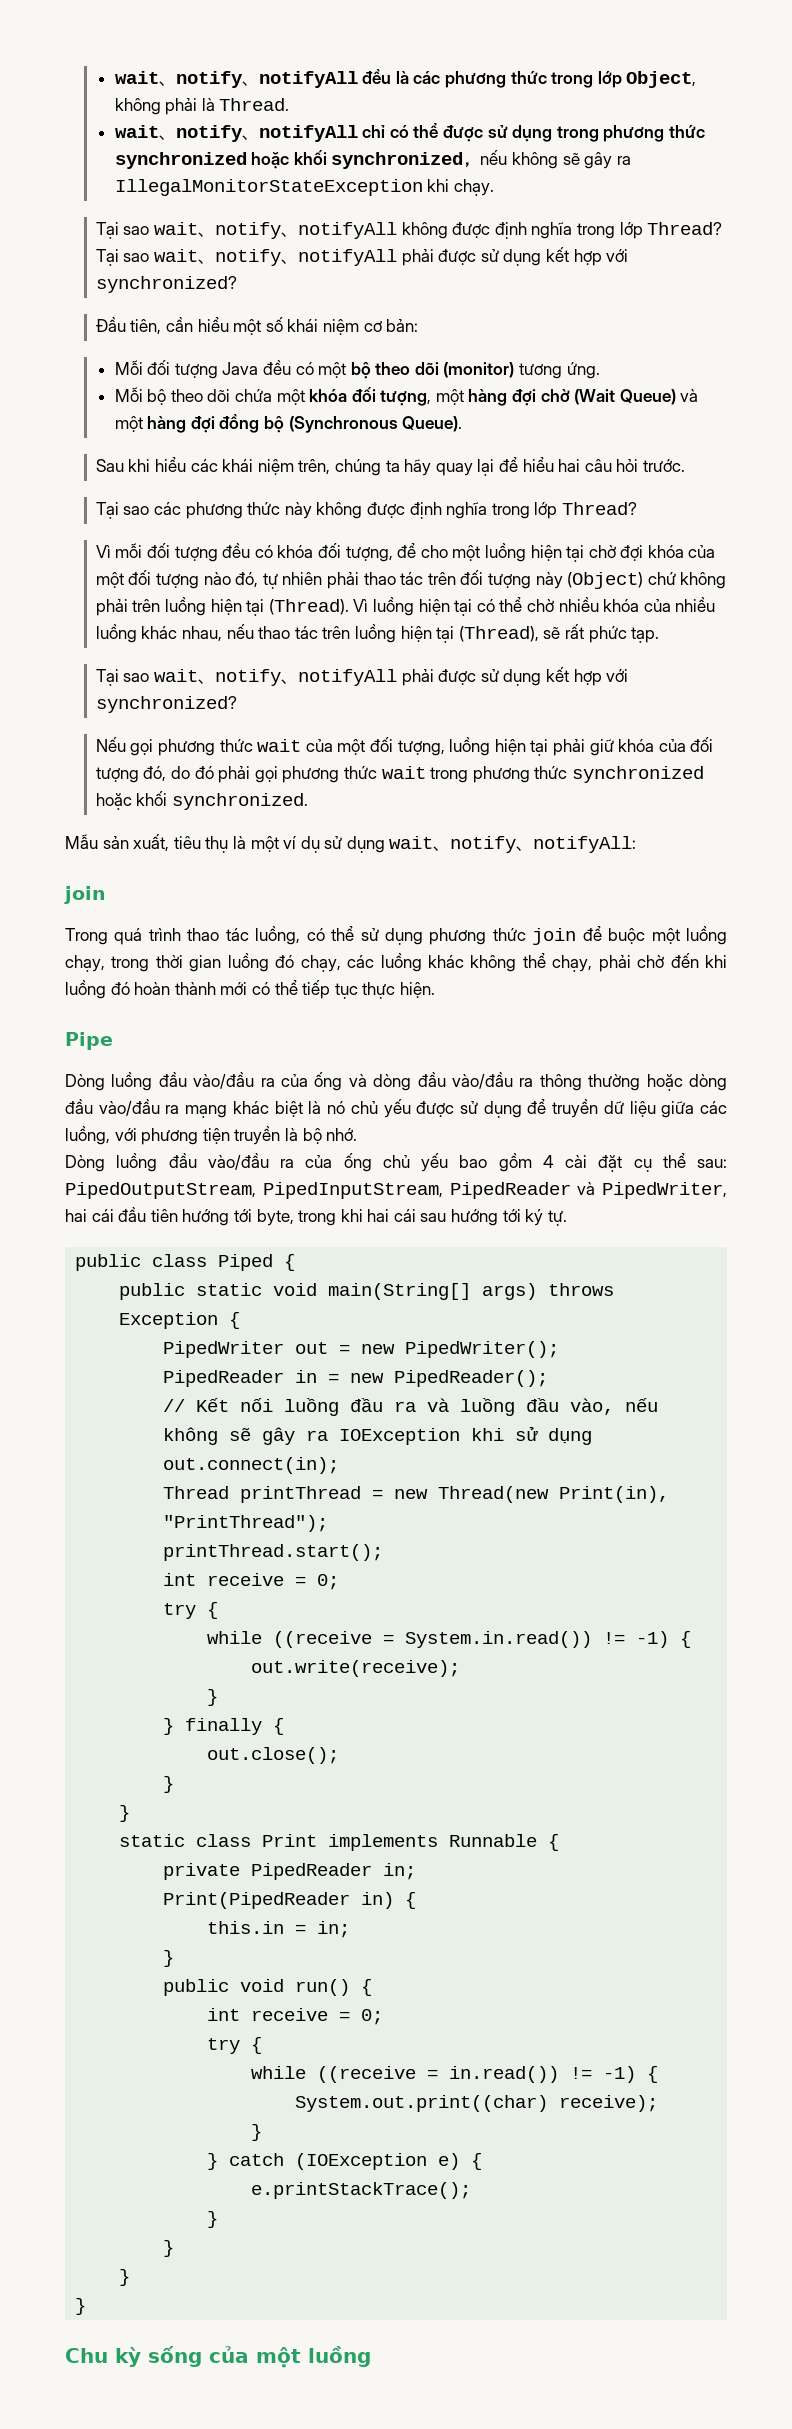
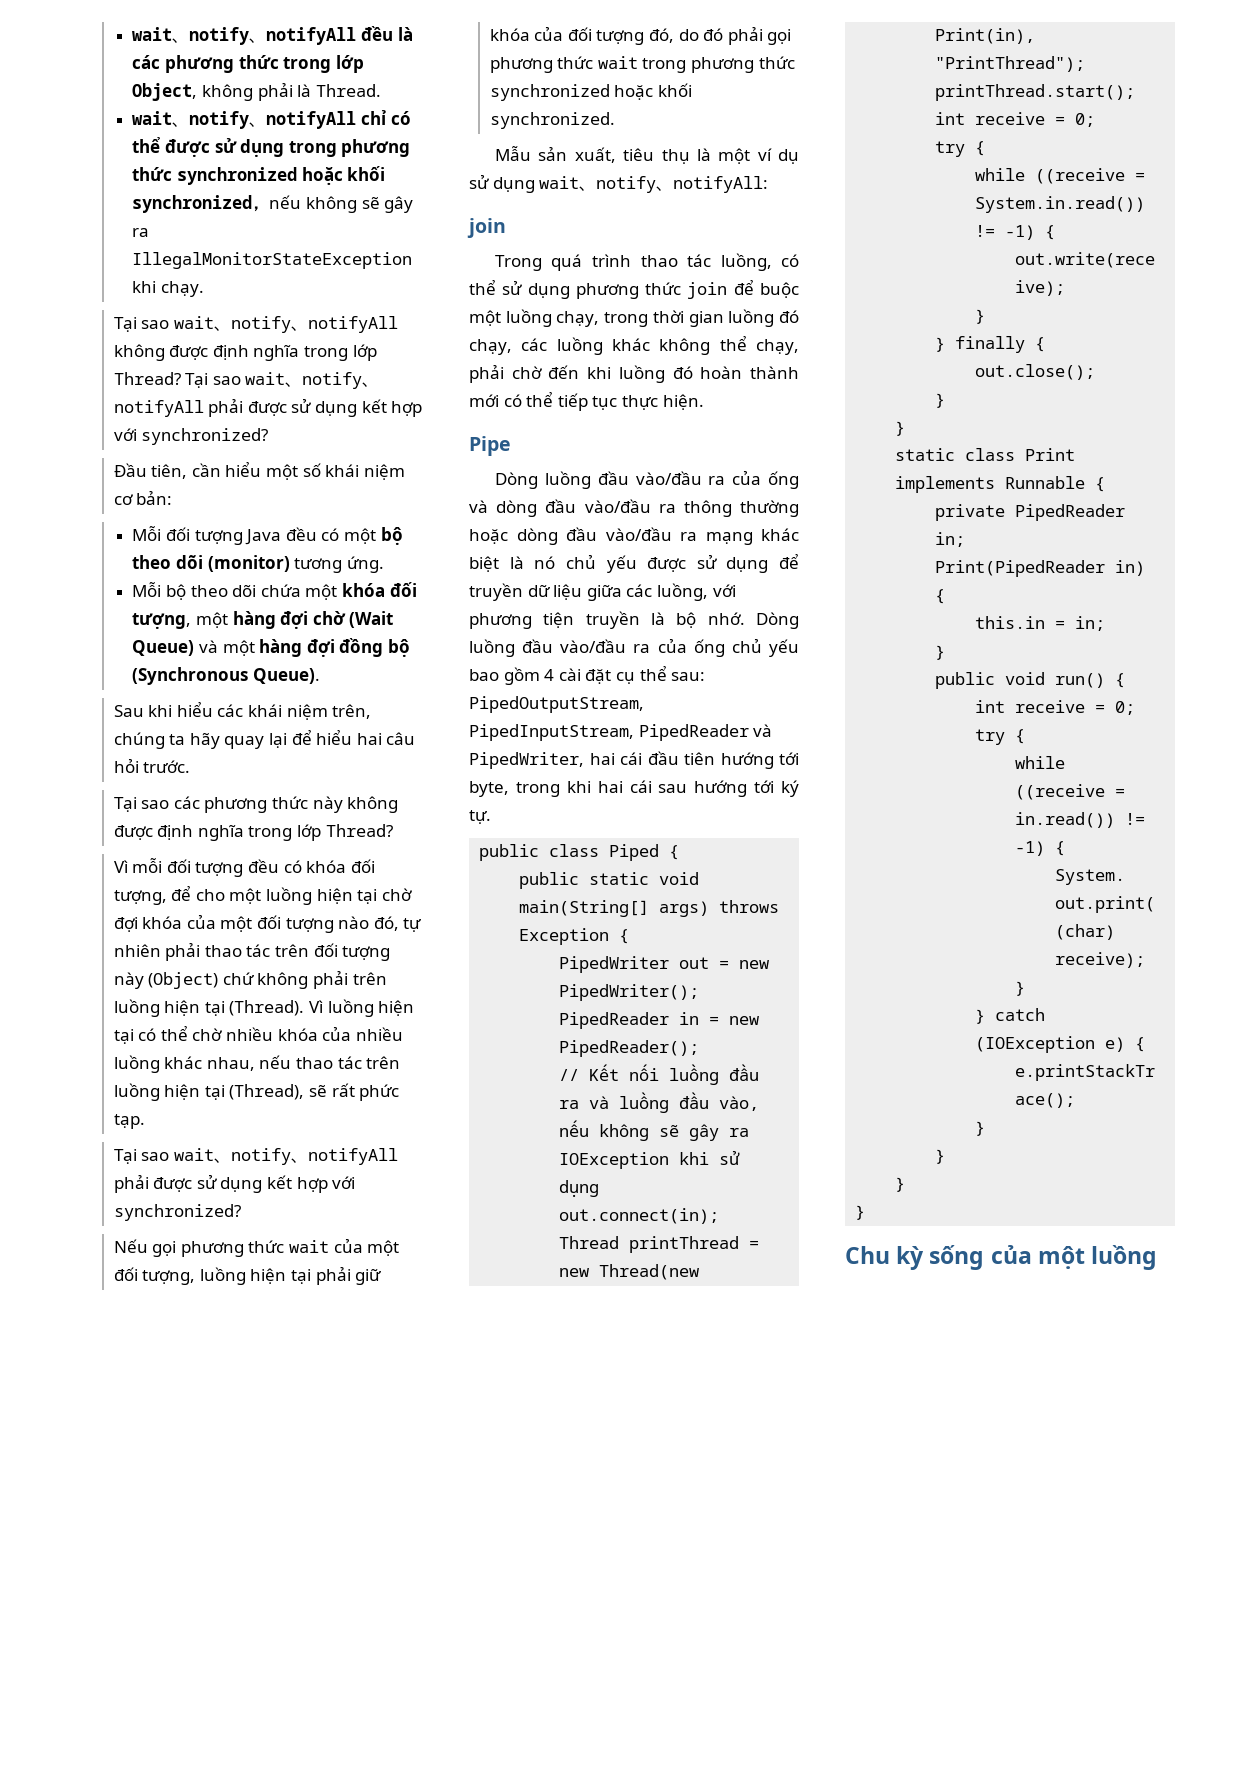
- Dòng luồng đầu vào/đầu ra của ống và dòng đầu vào/đầu ra thông thường hoặc dòng đầu vào/đầu ra mạng khác biệt là nó chủ yếu được sử dụng để truyền dữ liệu giữa các luồng, với phương tiện truyền là bộ nhớ.
- Dòng luồng đầu vào/đầu ra của ống chủ yếu bao gồm 4 cài đặt cụ thể sau:
+ Dòng luồng đầu vào/đầu ra của ống và dòng đầu vào/đầu ra thông thường hoặc dòng đầu vào/đầu ra mạng khác biệt là nó chủ yếu được sử dụng để truyền dữ liệu giữa các luồng, với phương tiện truyền là bộ nhớ. Dòng luồng đầu vào/đầu ra của ống chủ yếu bao gồm 4 cài đặt cụ thể sau:

